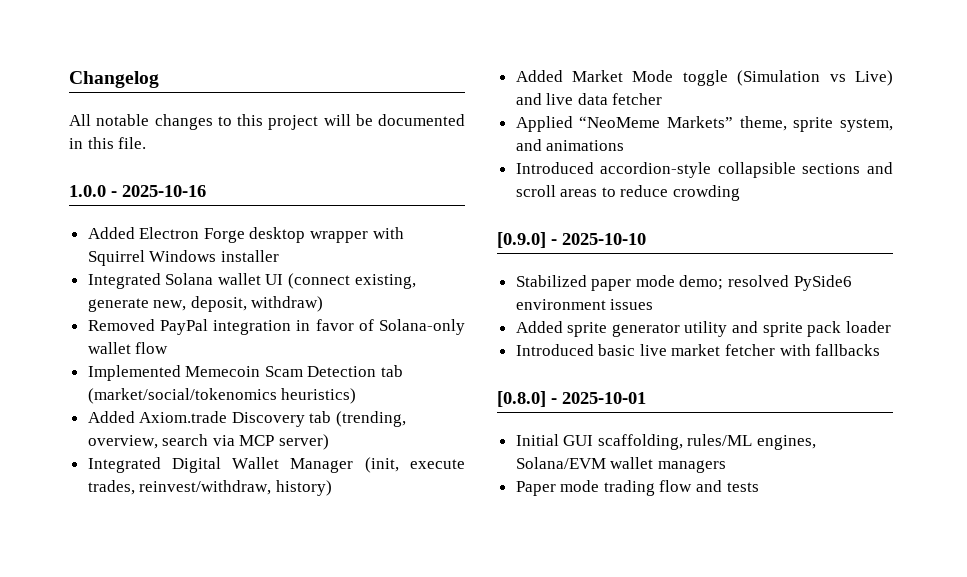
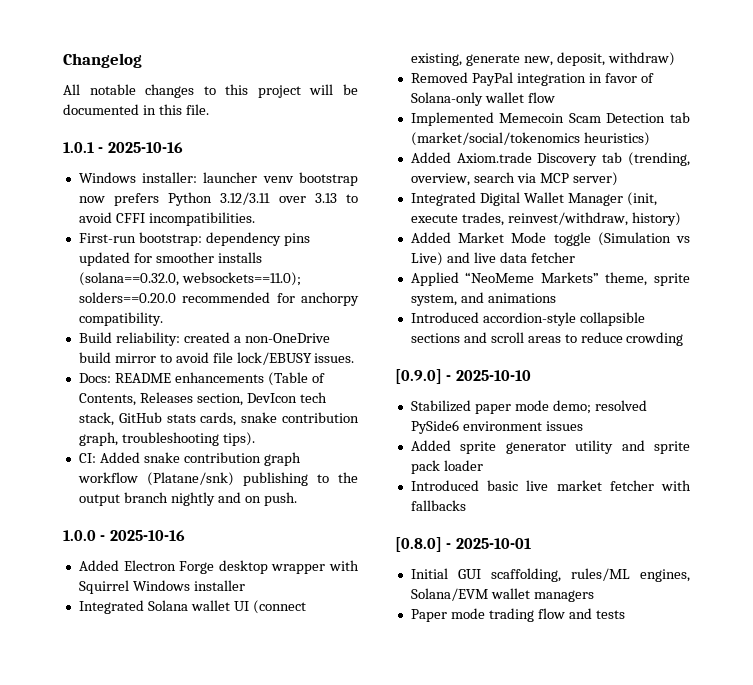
+ 1.0.1 - 2025-10-16
+ Windows installer: launcher venv bootstrap now prefers Python 3.12/3.11 over 3.13 to avoid CFFI incompatibilities.
+ First-run bootstrap: dependency pins updated for smoother installs (solana==0.32.0, websockets==11.0); solders==0.20.0 recommended for anchorpy compatibility.
+ Build reliability: created a non-OneDrive build mirror to avoid file lock/EBUSY issues.
+ Docs: README enhancements (Table of Contents, Releases section, DevIcon tech stack, GitHub stats cards, snake contribution graph, troubleshooting tips).
+ CI: Added snake contribution graph workflow (Platane/snk) publishing to the output branch nightly and on push.

